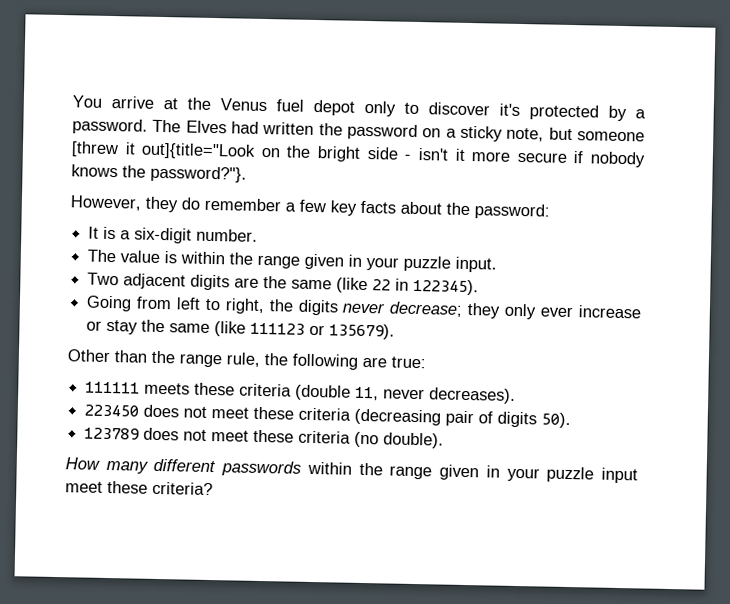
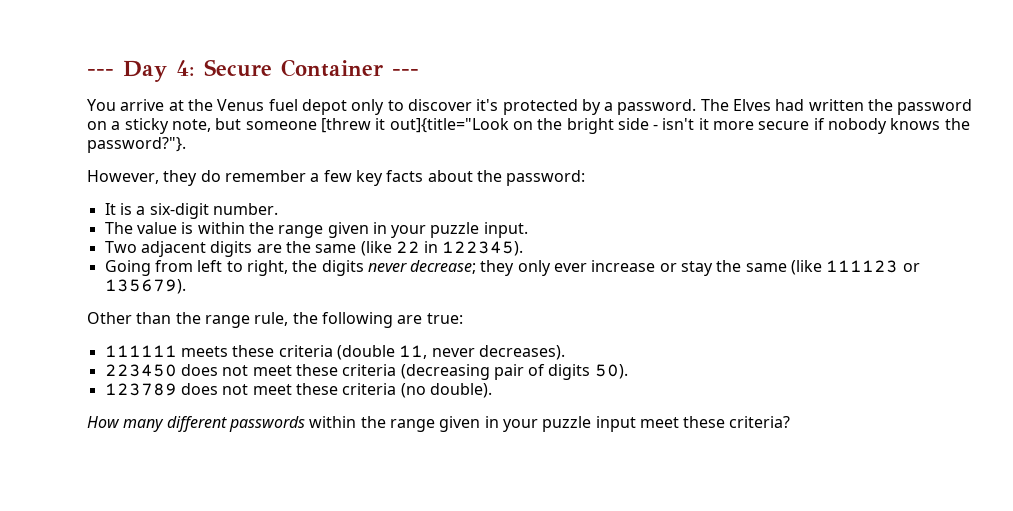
+ --- Day 4: Secure Container ---

